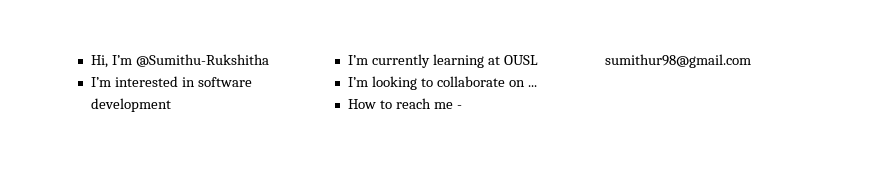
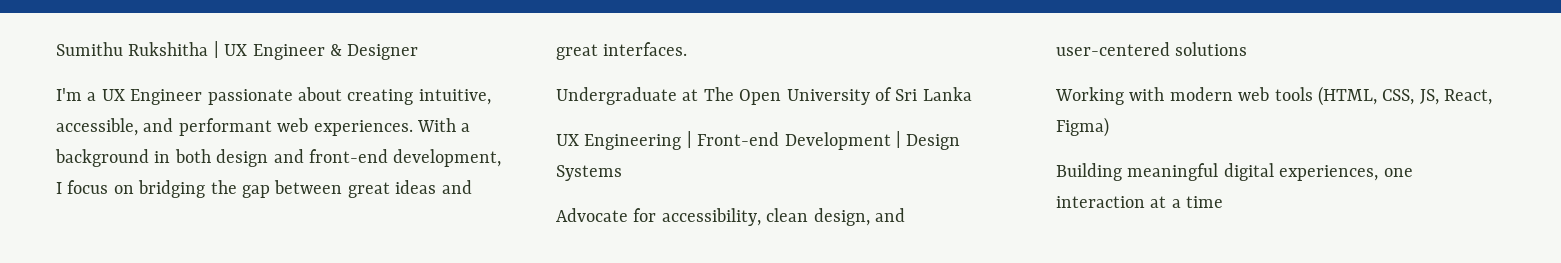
- Hi, I’m @Sumithu-Rukshitha
- I’m interested in software development
- I’m currently learning at OUSL
- I’m looking to collaborate on ...
- How to reach me - sumithur98@gmail.com
+ Sumithu Rukshitha | UX Engineer & Designer
+ I'm a UX Engineer passionate about creating intuitive, accessible, and performant web experiences. With a background in both design and front-end development, I focus on bridging the gap between great ideas and great interfaces.
+ Undergraduate at The Open University of Sri Lanka
+ UX Engineering | Front-end Development | Design Systems
+ Advocate for accessibility, clean design, and user-centered solutions
+ Working with modern web tools (HTML, CSS, JS, React, Figma)
+ Building meaningful digital experiences, one interaction at a time

